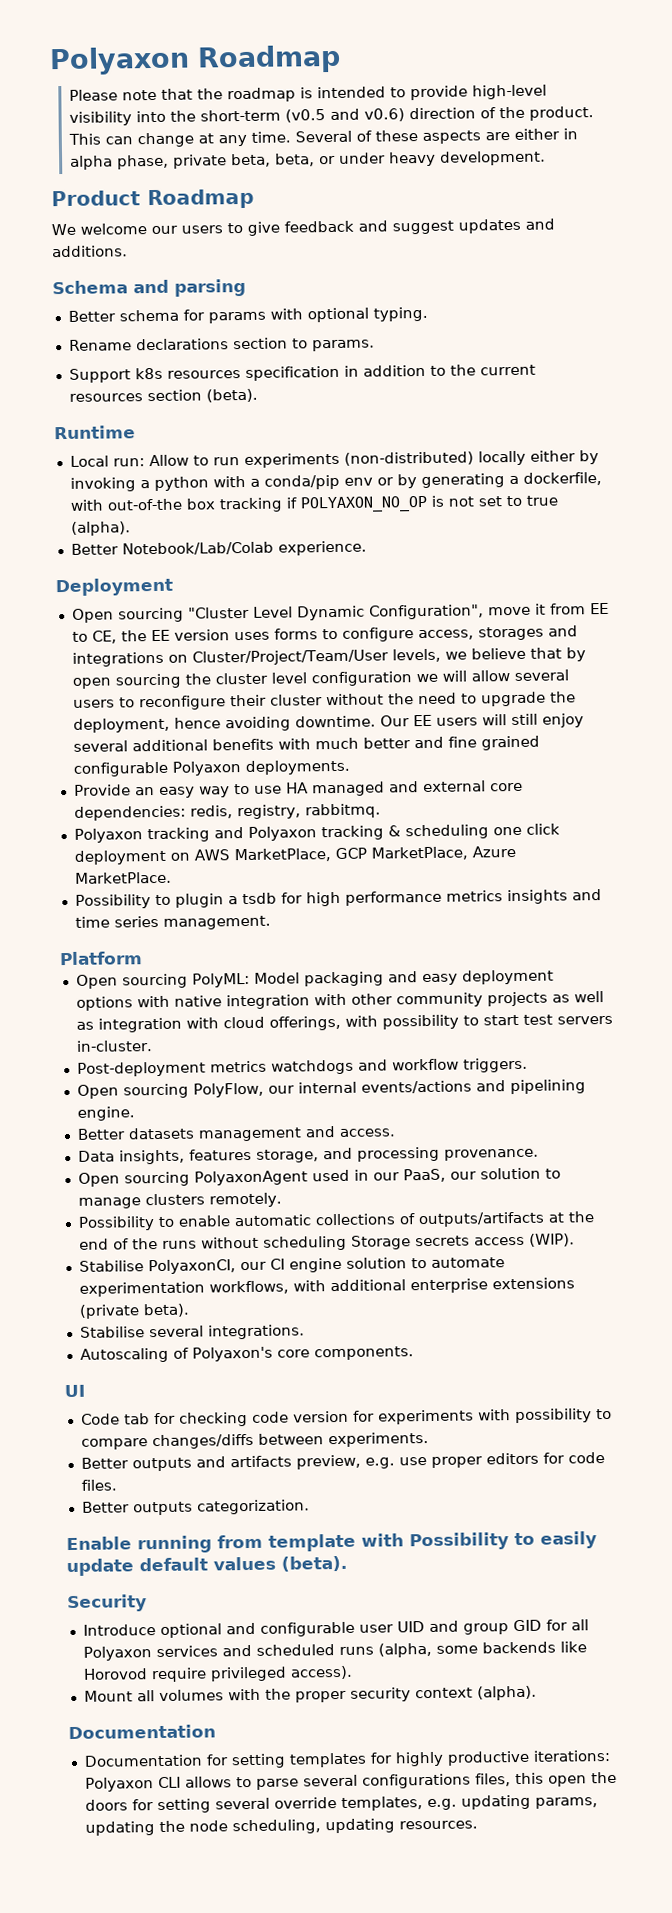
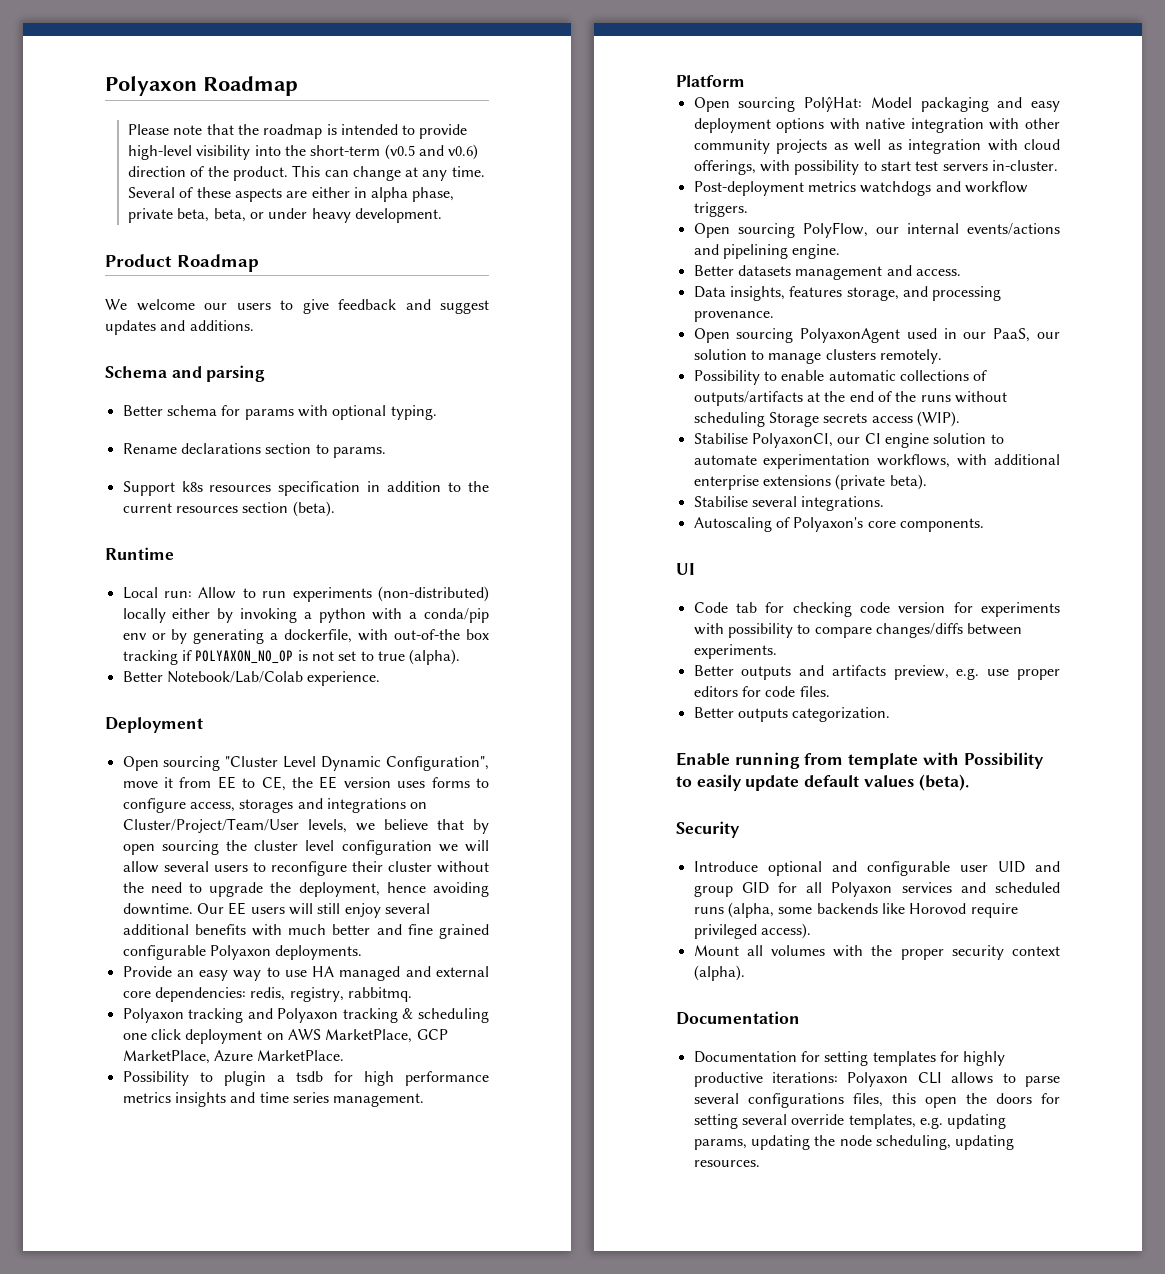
- Open sourcing PolyML: Model packaging and easy deployment options with native integration with other community projects as well as integration with cloud offerings, with possibility to start test servers in-cluster.
+ Open sourcing PolŷHat: Model packaging and easy deployment options with native integration with other community projects as well as integration with cloud offerings, with possibility to start test servers in-cluster.

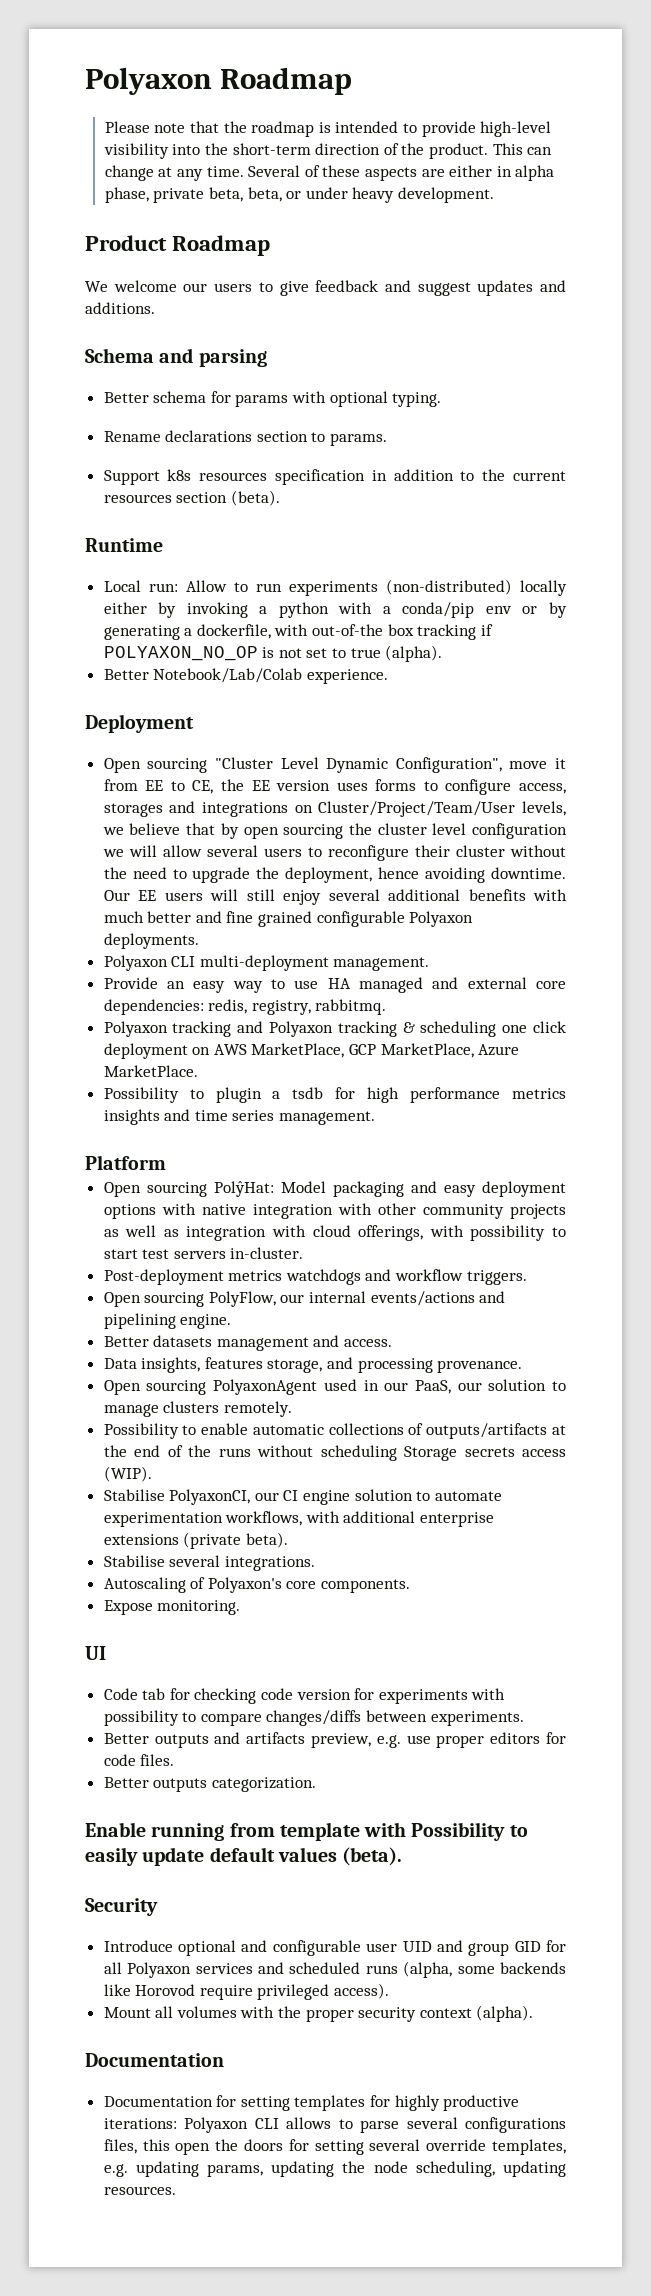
- Please note that the roadmap is intended to provide high-level visibility into the short-term (v0.5 and v0.6) direction of the product.
+ Please note that the roadmap is intended to provide high-level visibility into the short-term direction of the product.
+ Polyaxon CLI multi-deployment management.
+ Expose monitoring.

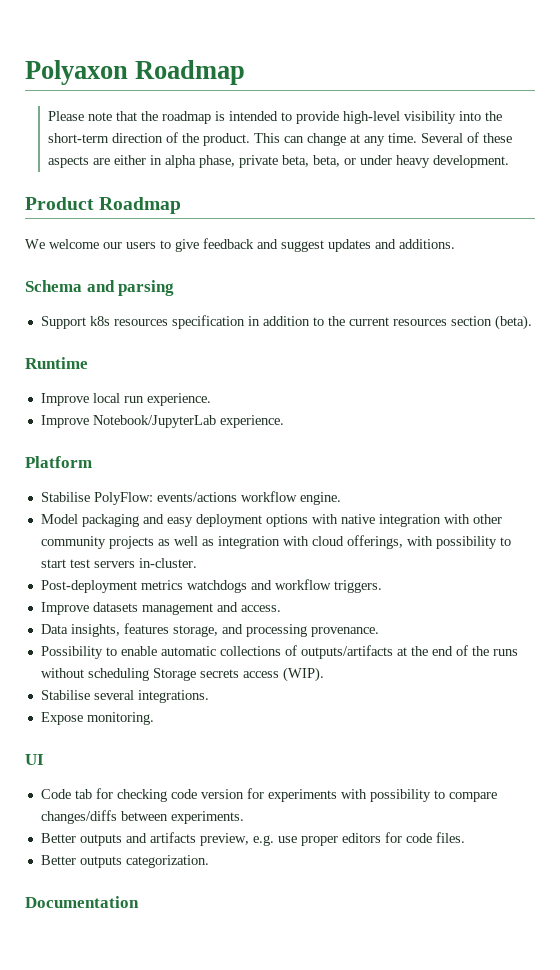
- Better schema for params with optional typing.
- Rename declarations section to params.
- Local run: Allow to run experiments (non-distributed) locally either by invoking a python with a conda/pip env or by generating a dockerfile, with out-of-the box tracking if POLYAXON_NO_OP is not set to true (alpha).
- Better Notebook/Lab/Colab experience.
- Deployment
- Open sourcing "Cluster Level Dynamic Configuration", move it from EE to CE, the EE version uses forms to configure access, storages and integrations on Cluster/Project/Team/User levels, we believe that by open sourcing the cluster level configuration we will allow several users to reconfigure their cluster without the need to upgrade the deployment, hence avoiding downtime. Our EE users will still enjoy several additional benefits with much better and fine grained configurable Polyaxon deployments.
- Polyaxon CLI multi-deployment management.
- Provide an easy way to use HA managed and external core dependencies: redis, registry, rabbitmq.
- Polyaxon tracking and Polyaxon tracking & scheduling one click deployment on AWS MarketPlace, GCP MarketPlace, Azure MarketPlace.
- Possibility to plugin a tsdb for high performance metrics insights and time series management.
+ Improve local run experience.
+ Improve Notebook/JupyterLab experience.
  Platform
- Open sourcing PolŷHat: Model packaging and easy deployment options with native integration with other community projects as well as integration with cloud offerings, with possibility to start test servers in-cluster.
+ Stabilise PolyFlow: events/actions workflow engine.
+ Model packaging and easy deployment options with native integration with other community projects as well as integration with cloud offerings, with possibility to start test servers in-cluster.
- Open sourcing PolyFlow, our internal events/actions and pipelining engine.
- Better datasets management and access.
+ Improve datasets management and access.
- Open sourcing PolyaxonAgent used in our PaaS, our solution to manage clusters remotely.
- Stabilise PolyaxonCI, our CI engine solution to automate experimentation workflows, with additional enterprise extensions (private beta).
  Stabilise several integrations.
- Autoscaling of Polyaxon's core components.
- Enable running from template with Possibility to easily update default values (beta).
- Security
- Introduce optional and configurable user UID and group GID for all Polyaxon services and scheduled runs (alpha, some backends like Horovod require privileged access).
- Mount all volumes with the proper security context (alpha).
  Documentation
- Documentation for setting templates for highly productive iterations: Polyaxon CLI allows to parse several configurations files, this open the doors for setting several override templates, e.g. updating params, updating the node scheduling, updating resources.

